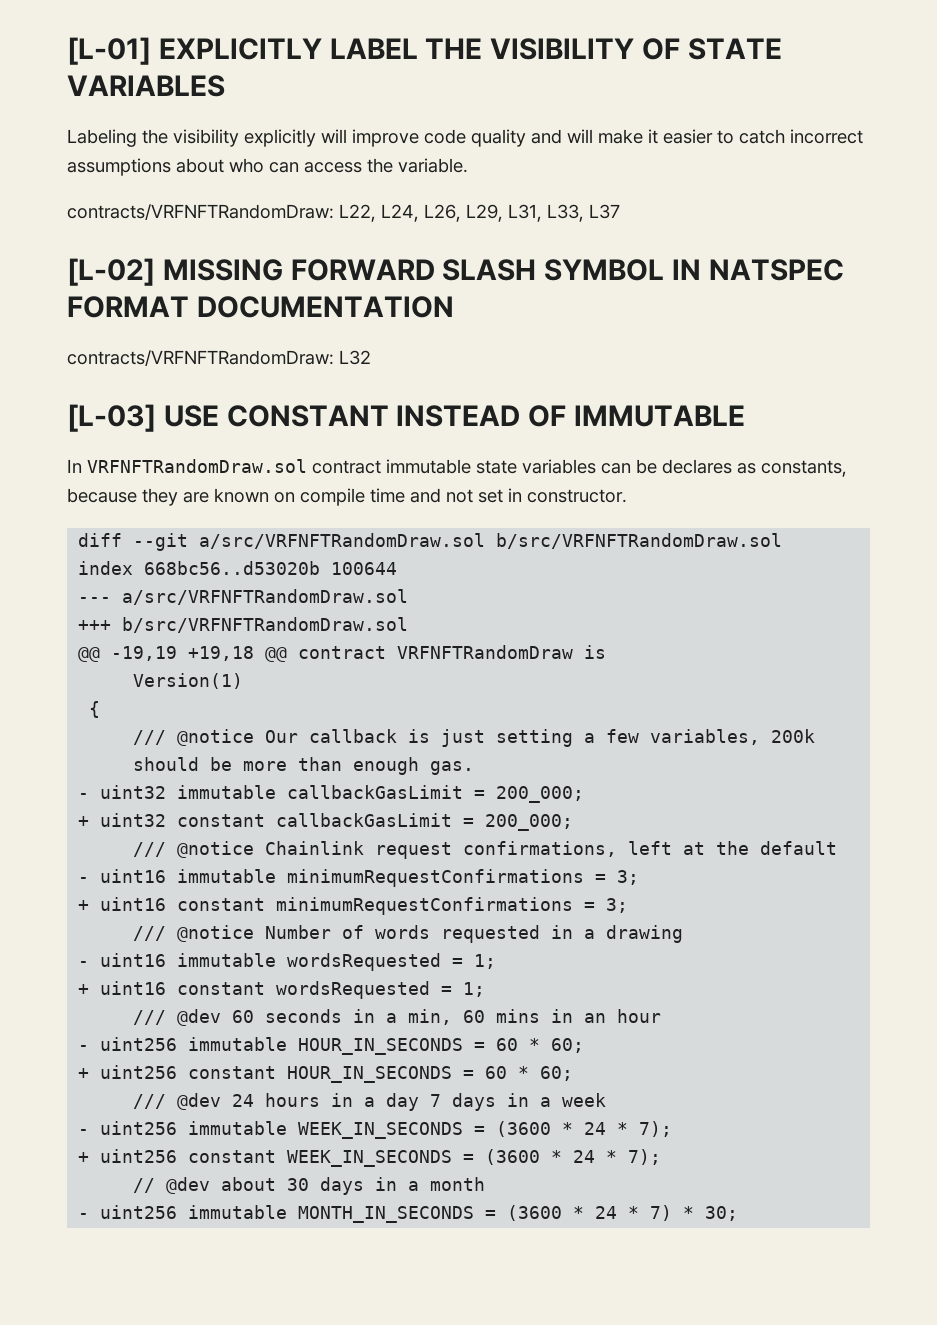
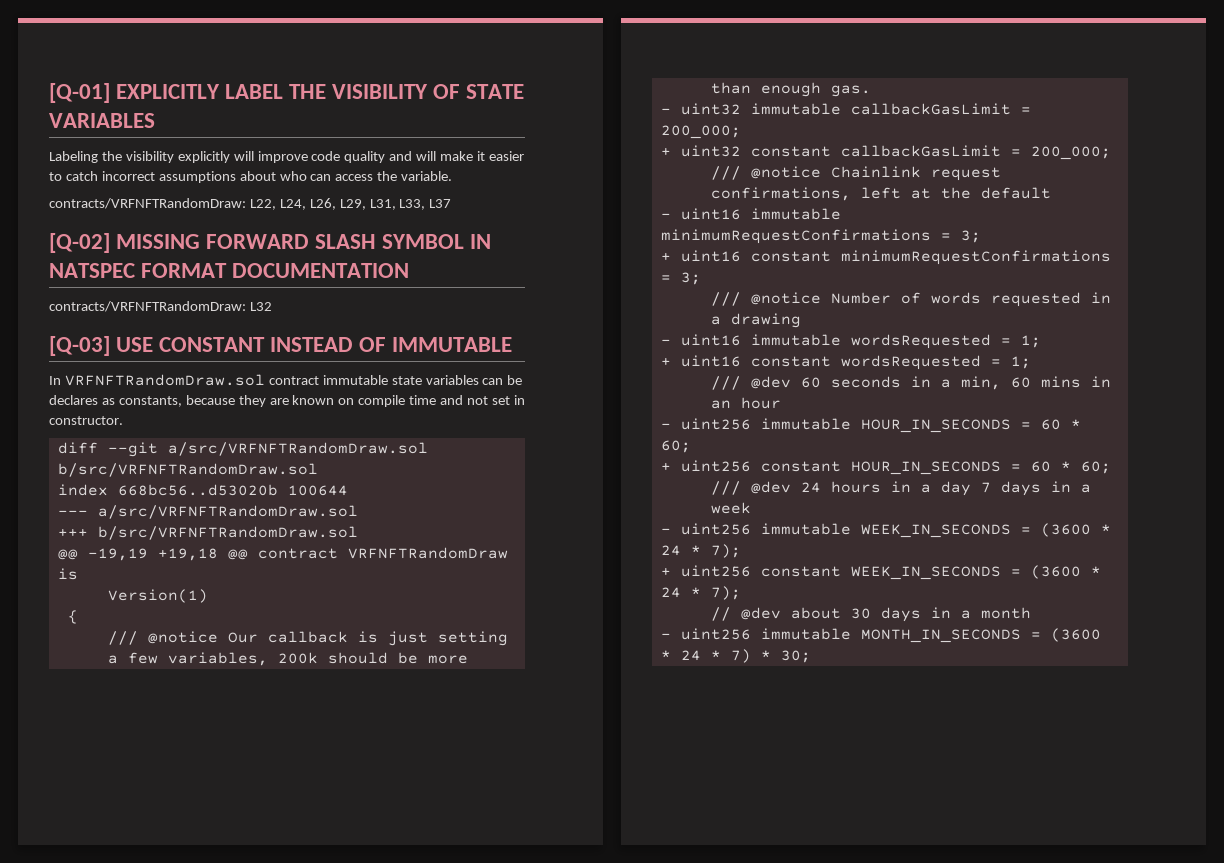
- [L-01] EXPLICITLY LABEL THE VISIBILITY OF STATE VARIABLES
+ [Q-01] EXPLICITLY LABEL THE VISIBILITY OF STATE VARIABLES
- [L-02] MISSING FORWARD SLASH SYMBOL IN NATSPEC FORMAT DOCUMENTATION
+ [Q-02] MISSING FORWARD SLASH SYMBOL IN NATSPEC FORMAT DOCUMENTATION
- [L-03] USE CONSTANT INSTEAD OF IMMUTABLE
+ [Q-03] USE CONSTANT INSTEAD OF IMMUTABLE

